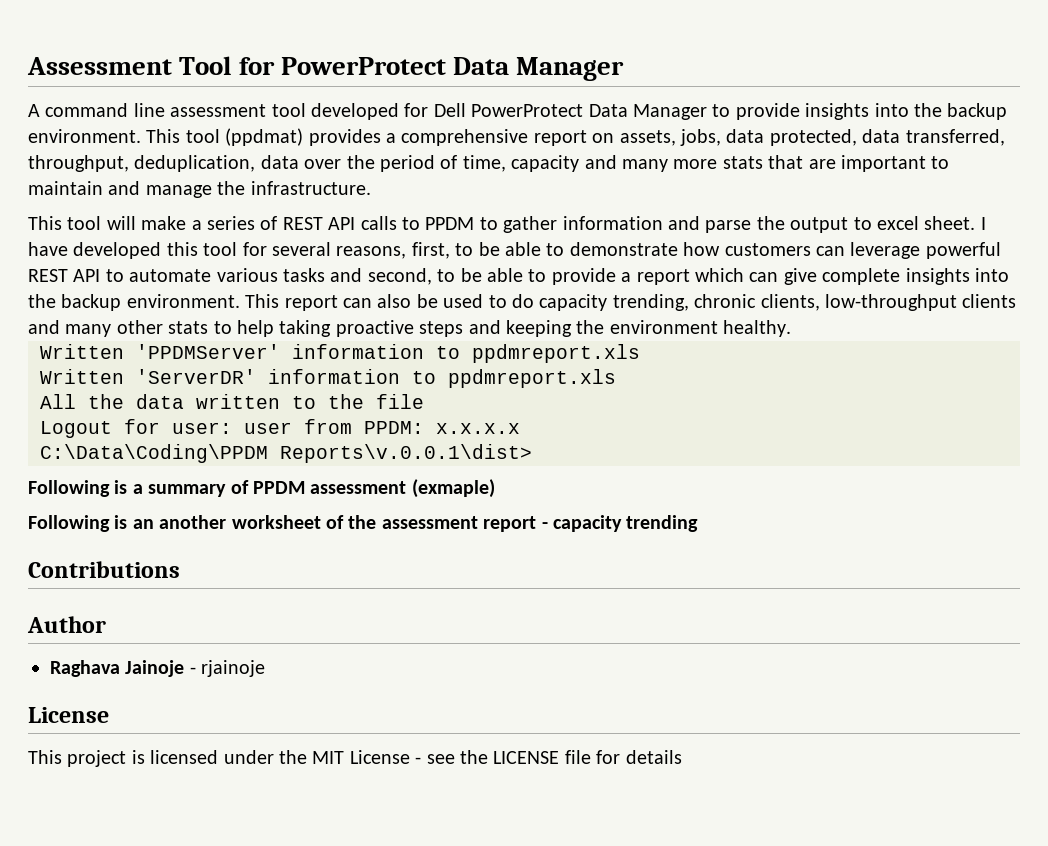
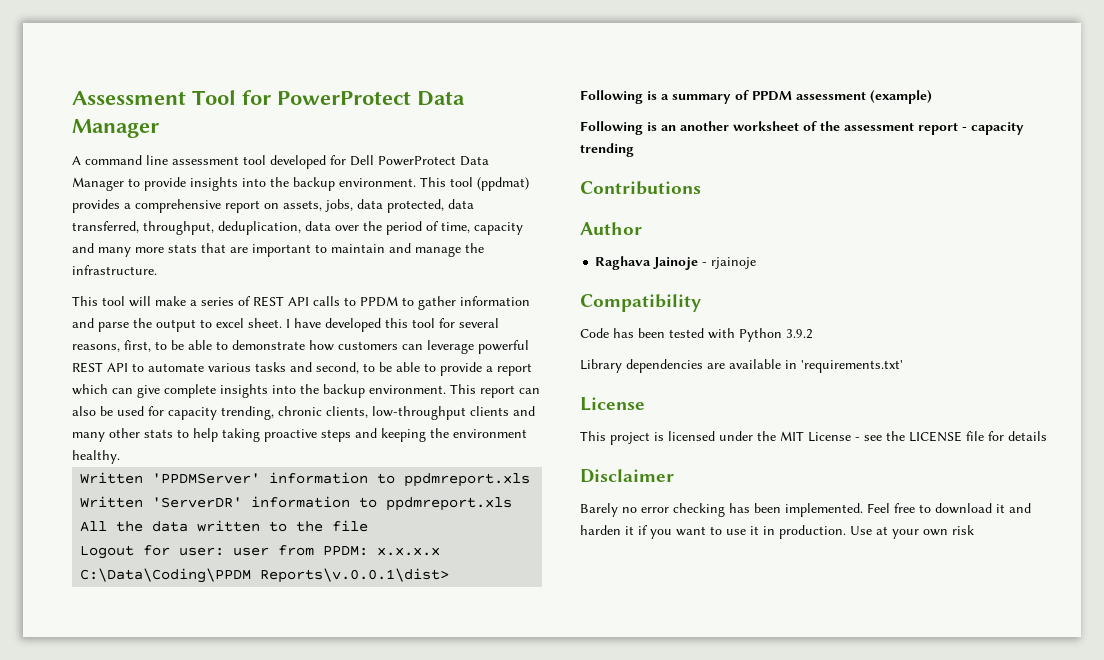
- This report can also be used to do capacity trending, chronic clients, low-throughput clients and many other stats to help taking proactive steps and keeping the environment healthy.
+ This report can also be used for capacity trending, chronic clients, low-throughput clients and many other stats to help taking proactive steps and keeping the environment healthy.
- Following is a summary of PPDM assessment (exmaple)
+ Following is a summary of PPDM assessment (example)
+ Compatibility
+ Code has been tested with Python 3.9.2
+ Library dependencies are available in 'requirements.txt'
+ Disclaimer
+ Barely no error checking has been implemented. Feel free to download it and harden it if you want to use it in production. Use at your own risk

